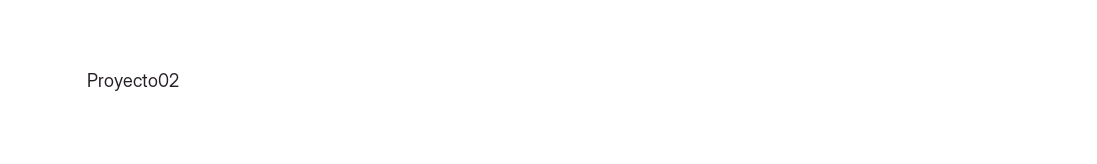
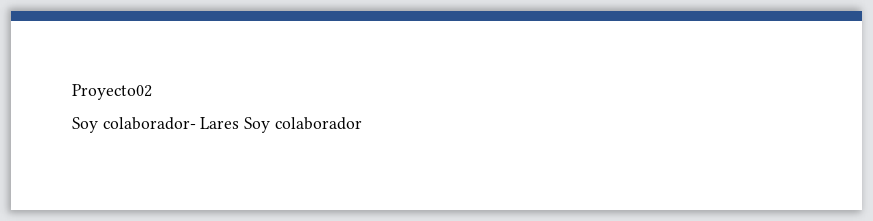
+ Soy colaborador- Lares Soy colaborador

